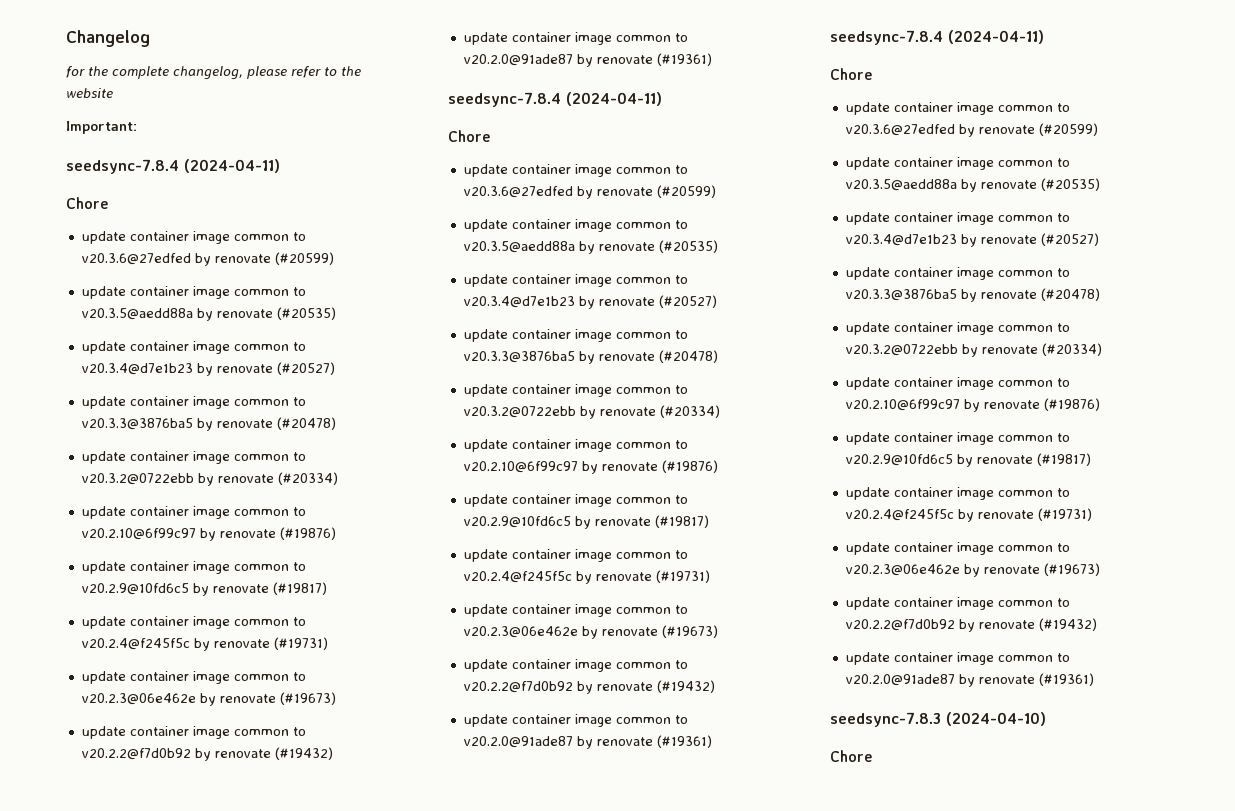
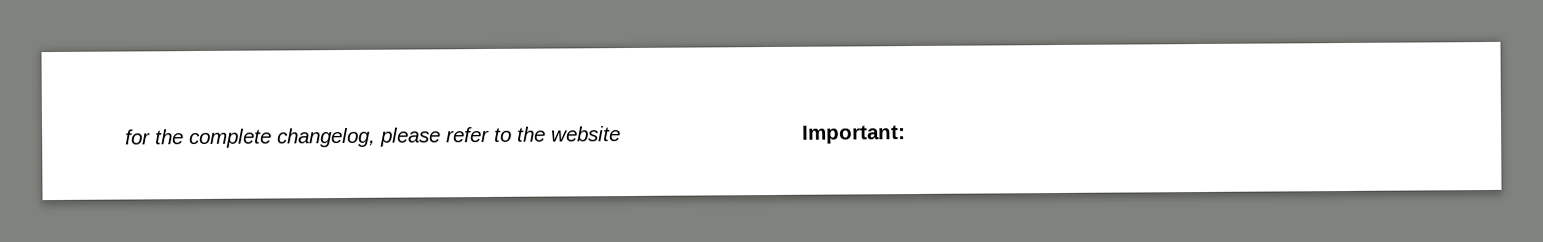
- Changelog
  Important:
- seedsync-7.8.4 (2024-04-11)
- Chore
- update container image common to v20.3.6@27edfed by renovate (#20599)
- update container image common to v20.3.5@aedd88a by renovate (#20535)
- update container image common to v20.3.4@d7e1b23 by renovate (#20527)
- update container image common to v20.3.3@3876ba5 by renovate (#20478)
- update container image common to v20.3.2@0722ebb by renovate (#20334)
- update container image common to v20.2.10@6f99c97 by renovate (#19876)
- update container image common to v20.2.9@10fd6c5 by renovate (#19817)
- update container image common to v20.2.4@f245f5c by renovate (#19731)
- update container image common to v20.2.3@06e462e by renovate (#19673)
- update container image common to v20.2.2@f7d0b92 by renovate (#19432)
- update container image common to v20.2.0@91ade87 by renovate (#19361)
- seedsync-7.8.4 (2024-04-11)
- Chore
- update container image common to v20.3.6@27edfed by renovate (#20599)
- update container image common to v20.3.5@aedd88a by renovate (#20535)
- update container image common to v20.3.4@d7e1b23 by renovate (#20527)
- update container image common to v20.3.3@3876ba5 by renovate (#20478)
- update container image common to v20.3.2@0722ebb by renovate (#20334)
- update container image common to v20.2.10@6f99c97 by renovate (#19876)
- update container image common to v20.2.9@10fd6c5 by renovate (#19817)
- update container image common to v20.2.4@f245f5c by renovate (#19731)
- update container image common to v20.2.3@06e462e by renovate (#19673)
- update container image common to v20.2.2@f7d0b92 by renovate (#19432)
- update container image common to v20.2.0@91ade87 by renovate (#19361)
- seedsync-7.8.4 (2024-04-11)
- Chore
- update container image common to v20.3.6@27edfed by renovate (#20599)
- update container image common to v20.3.5@aedd88a by renovate (#20535)
- update container image common to v20.3.4@d7e1b23 by renovate (#20527)
- update container image common to v20.3.3@3876ba5 by renovate (#20478)
- update container image common to v20.3.2@0722ebb by renovate (#20334)
- update container image common to v20.2.10@6f99c97 by renovate (#19876)
- update container image common to v20.2.9@10fd6c5 by renovate (#19817)
- update container image common to v20.2.4@f245f5c by renovate (#19731)
- update container image common to v20.2.3@06e462e by renovate (#19673)
- update container image common to v20.2.2@f7d0b92 by renovate (#19432)
- update container image common to v20.2.0@91ade87 by renovate (#19361)
- seedsync-7.8.3 (2024-04-10)
- Chore

